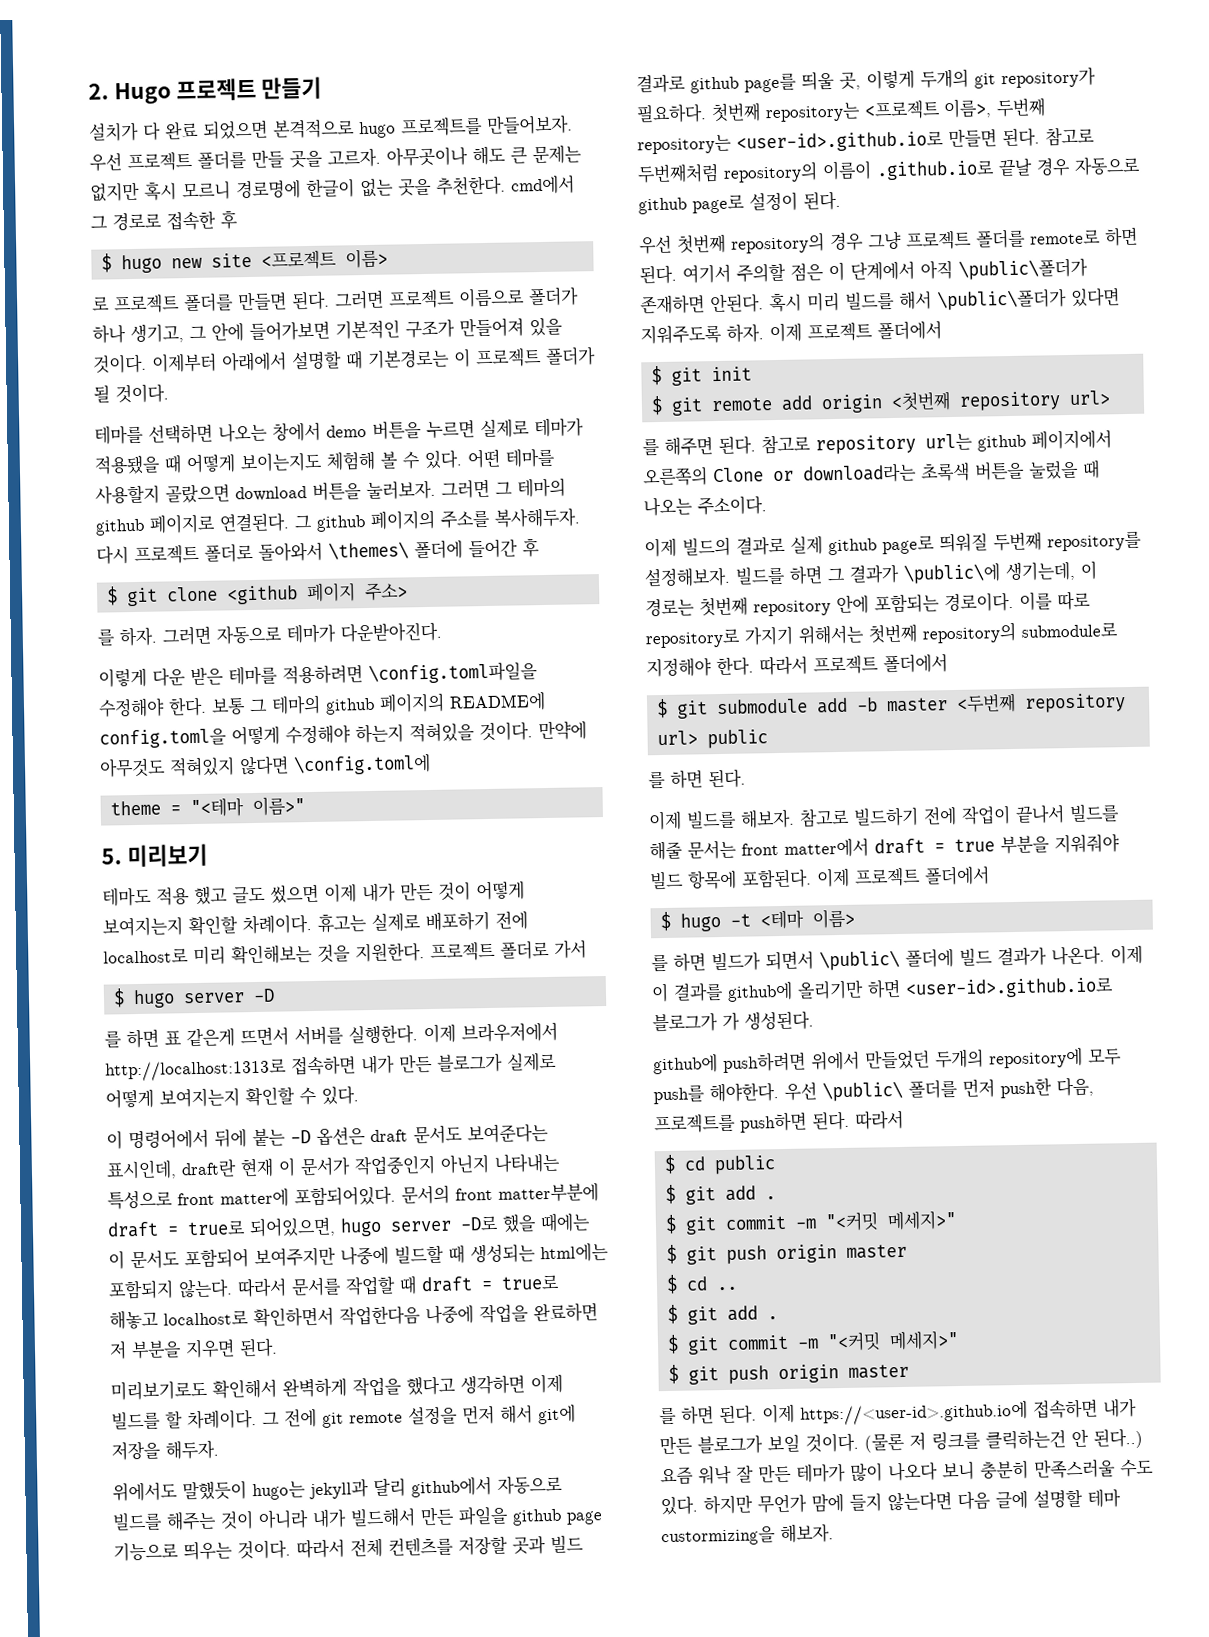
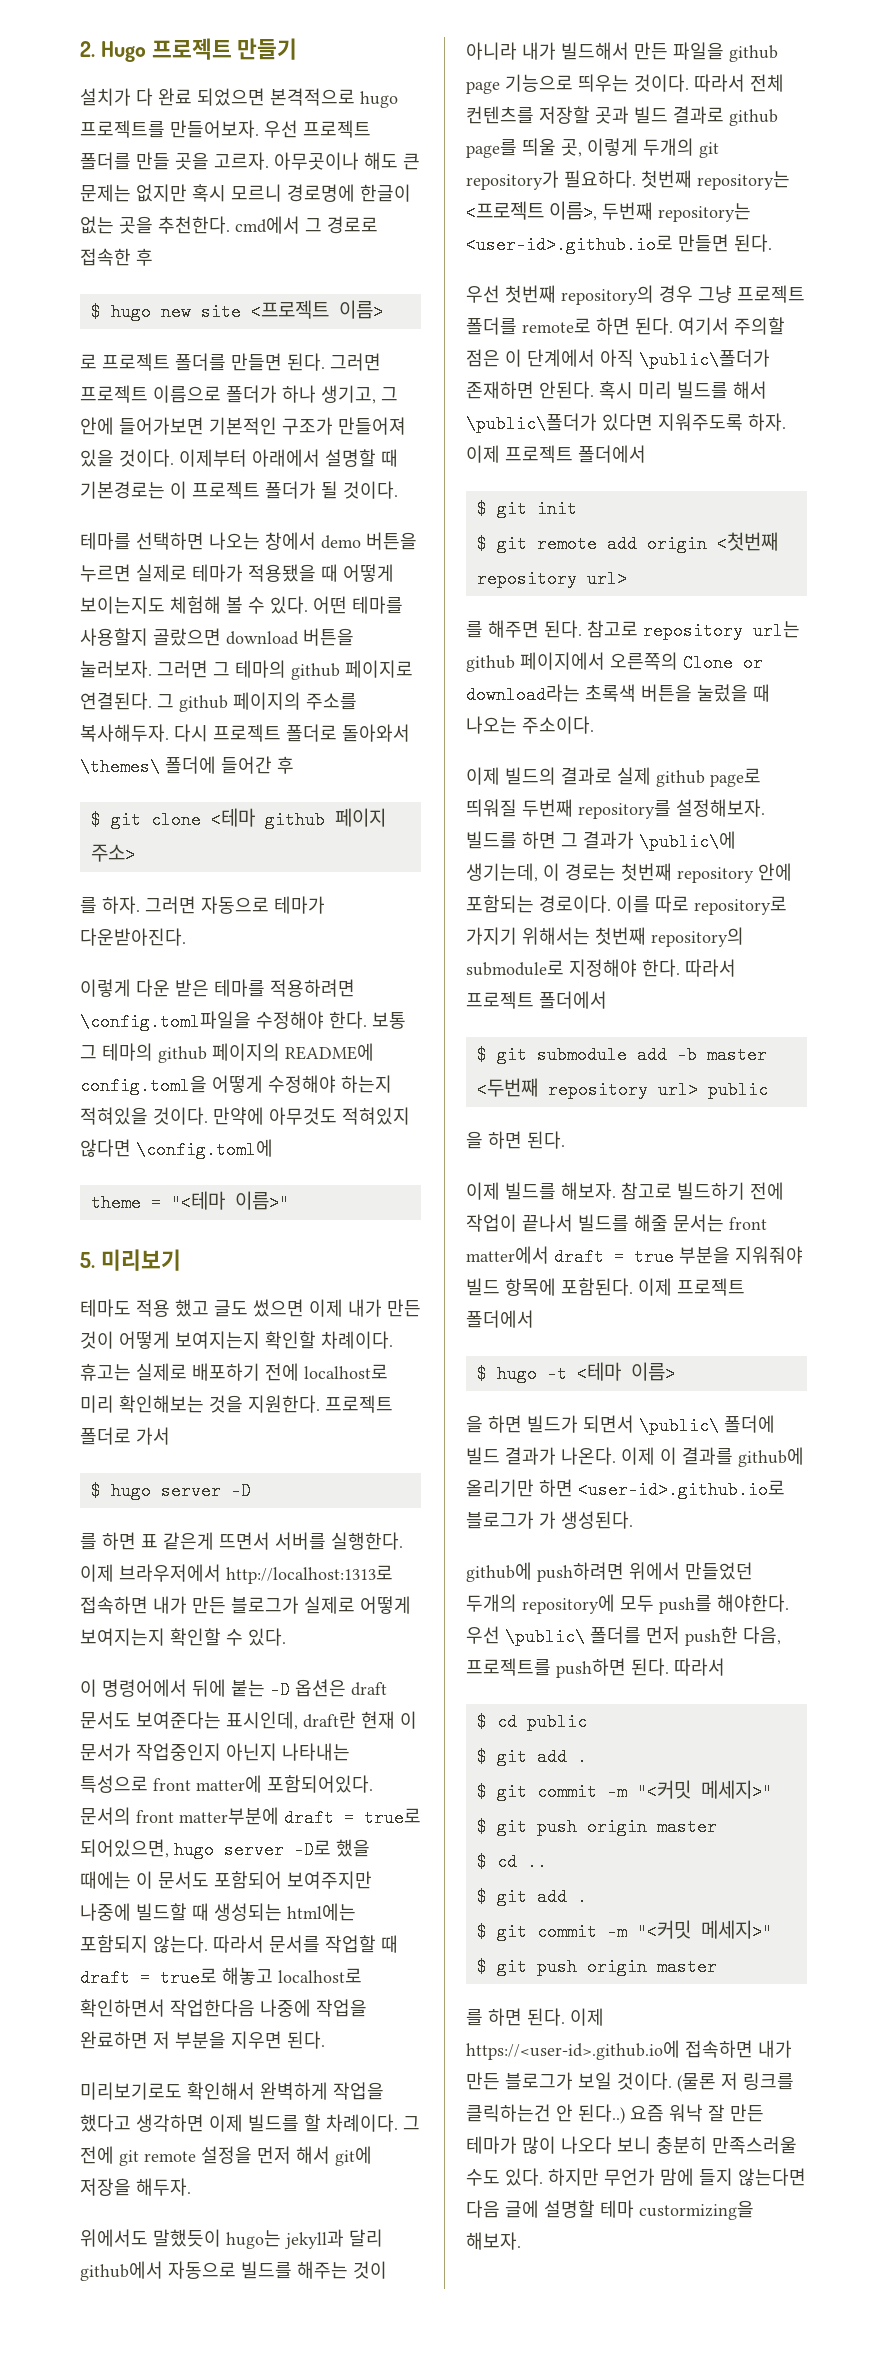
- $ git clone <github 페이지 주소>
+ $ git clone <테마 github 페이지 주소>
- 참고로 두번째처럼 repository의 이름이 .github.io로 끝날 경우 자동으로 github page로 설정이 된다.
  $ git submodule add -b master <두번째 repository url> public
- 를 하면 된다.
+ 을 하면 된다.
- 를 하면 빌드가 되면서 \public\ 폴더에 빌드 결과가 나온다.
+ 을 하면 빌드가 되면서 \public\ 폴더에 빌드 결과가 나온다.

